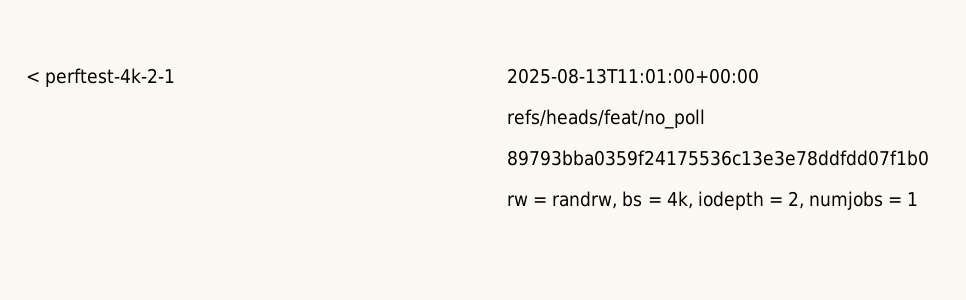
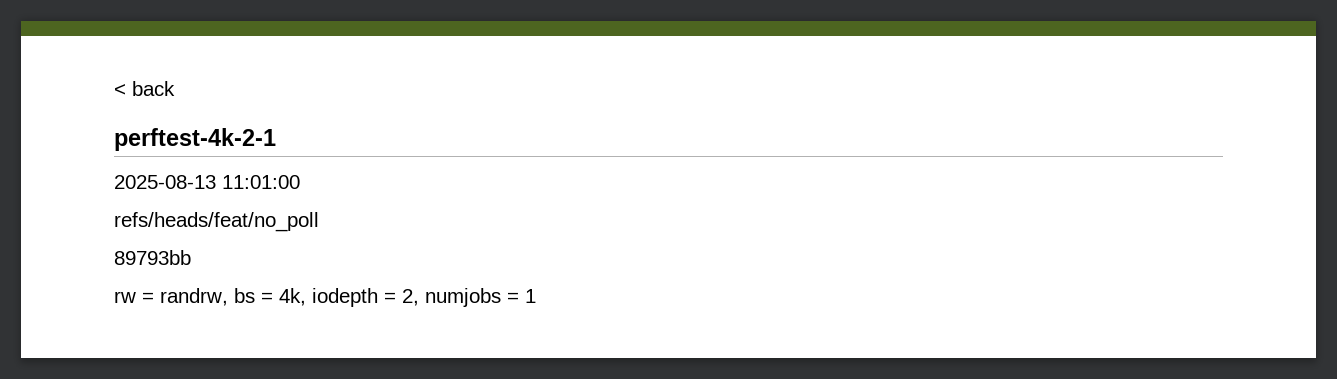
- < perftest-4k-2-1
+ < back
+ perftest-4k-2-1
- 2025-08-13T11:01:00+00:00
+ 2025-08-13 11:01:00
- 89793bba0359f24175536c13e3e78ddfdd07f1b0
+ 89793bb

